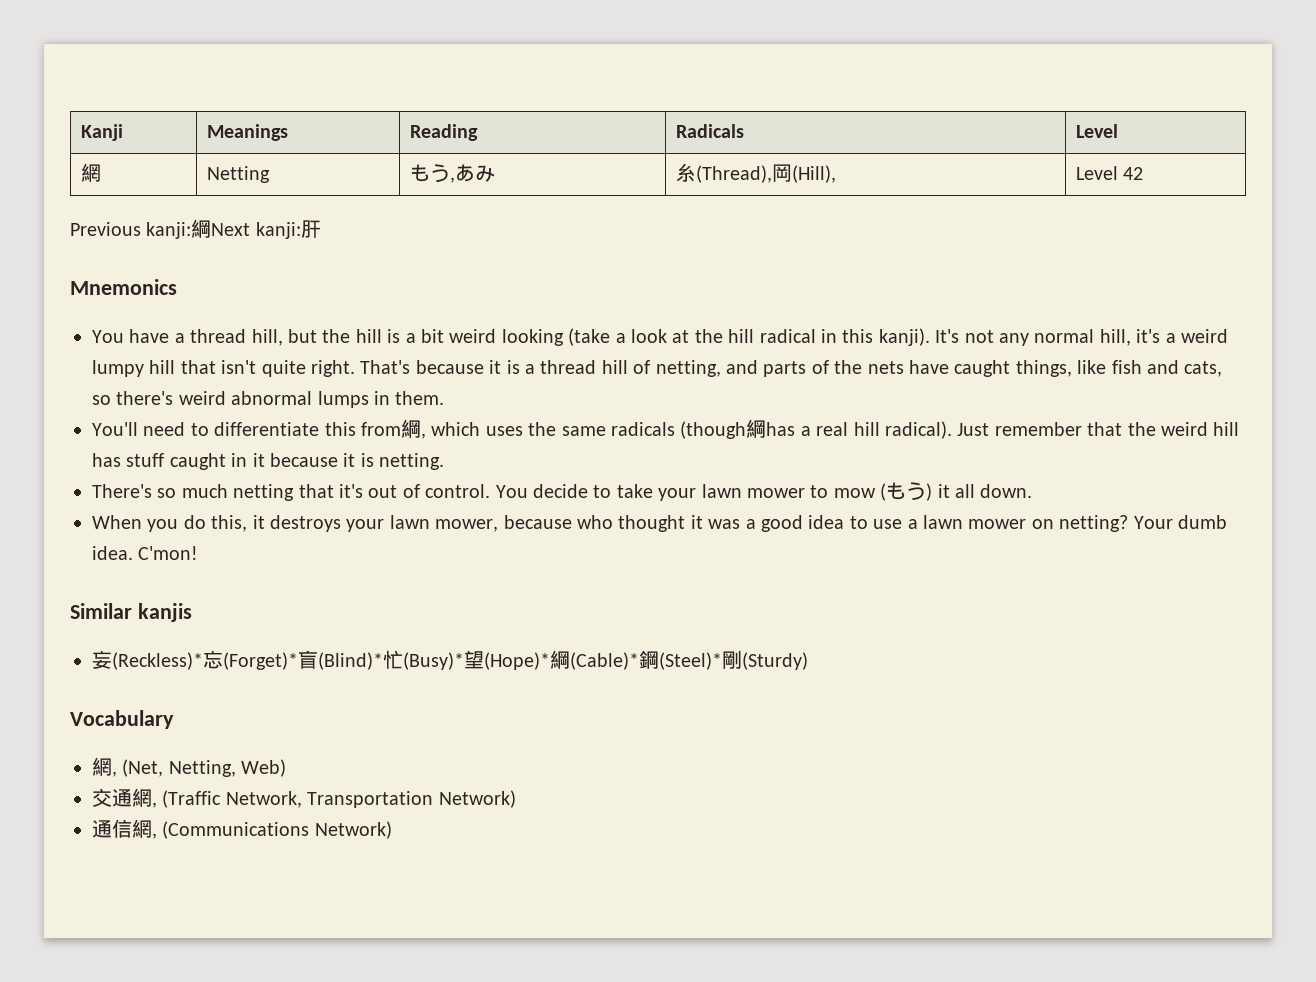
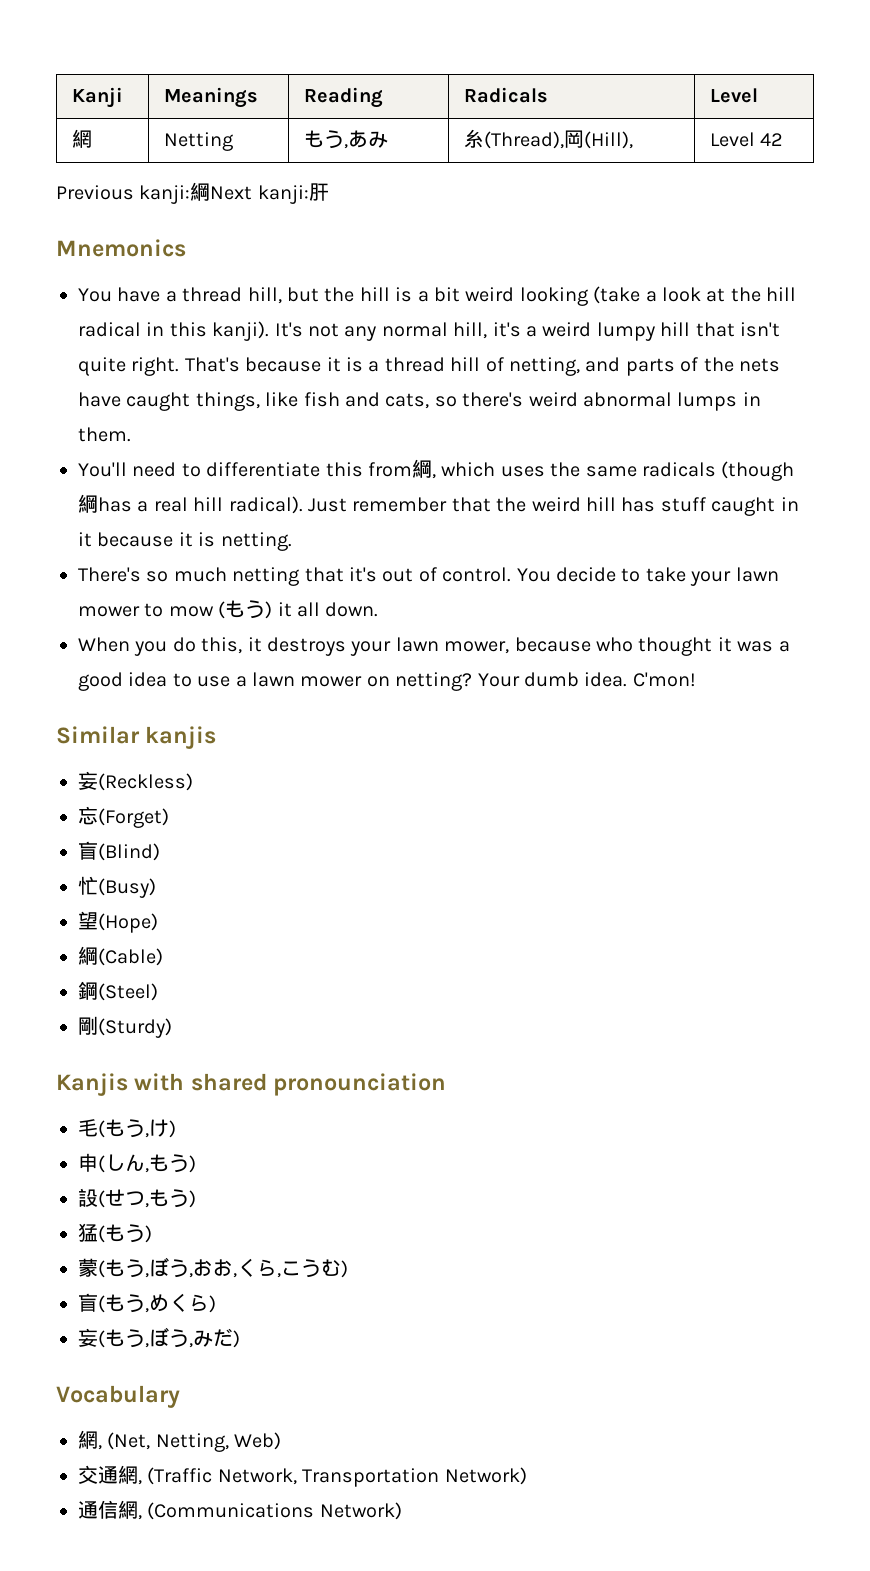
- 妄(Reckless)*忘(Forget)*盲(Blind)*忙(Busy)*望(Hope)*綱(Cable)*鋼(Steel)*剛(Sturdy)
+ 妄(Reckless)
+ 忘(Forget)
+ 盲(Blind)
+ 忙(Busy)
+ 望(Hope)
+ 綱(Cable)
+ 鋼(Steel)
+ 剛(Sturdy)
+ Kanjis with shared pronounciation
+ 毛(もう,け)
+ 申(しん,もう)
+ 設(せつ,もう)
+ 猛(もう)
+ 蒙(もう,ぼう,おお,くら,こうむ)
+ 盲(もう,めくら)
+ 妄(もう,ぼう,みだ)

